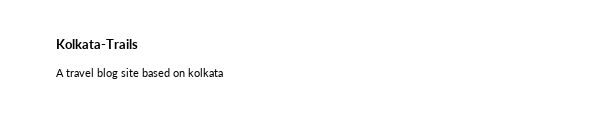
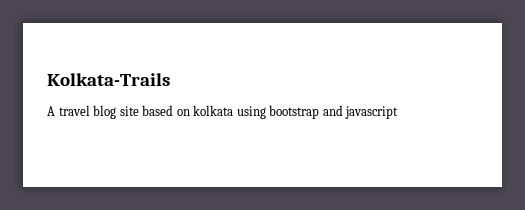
- A travel blog site based on kolkata
+ A travel blog site based on kolkata using bootstrap and javascript

